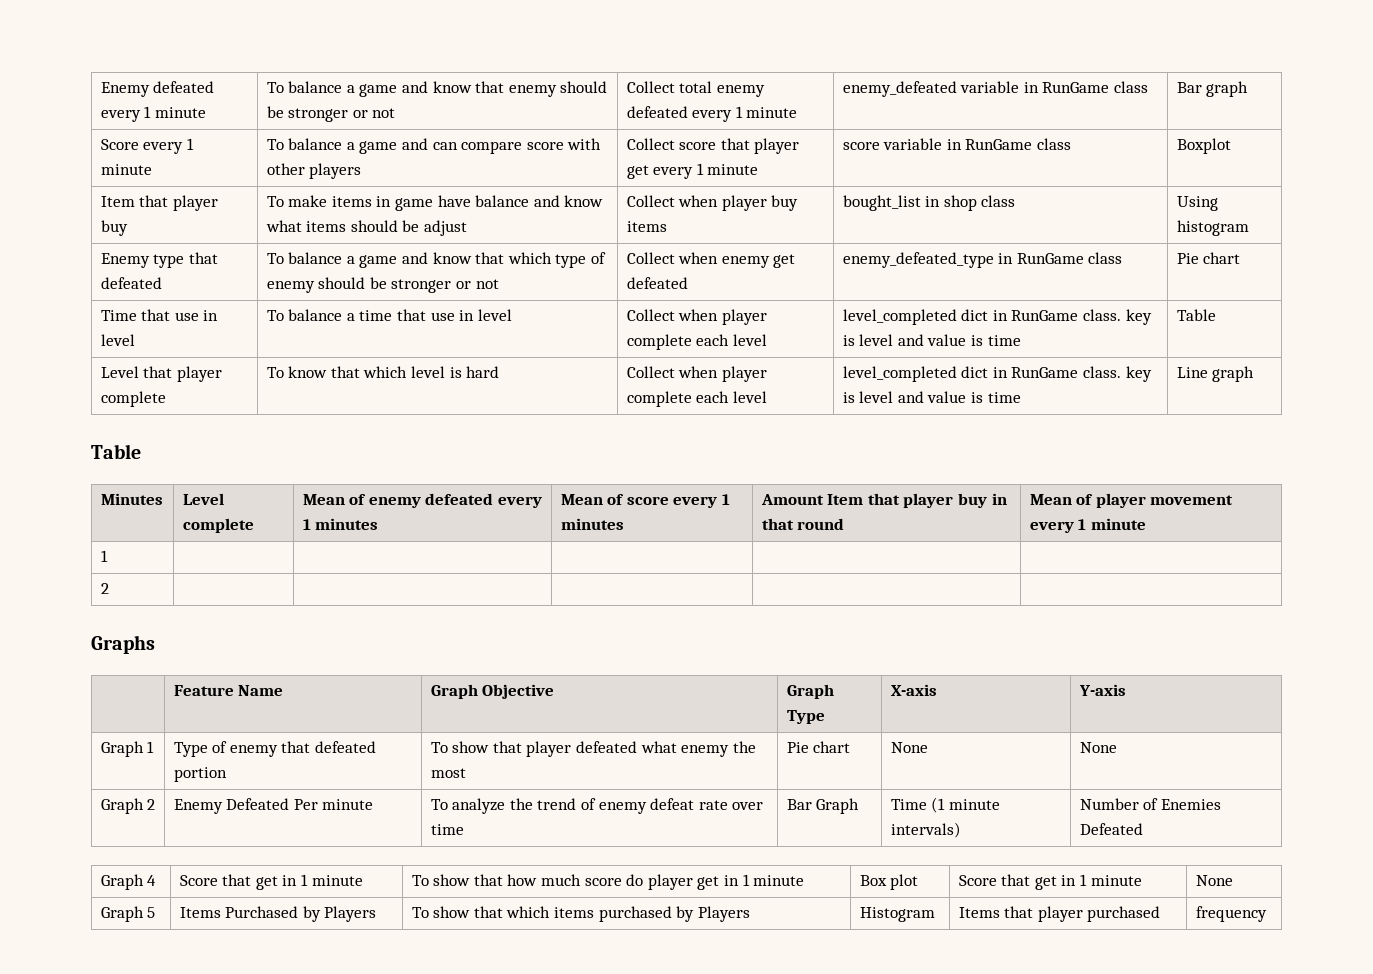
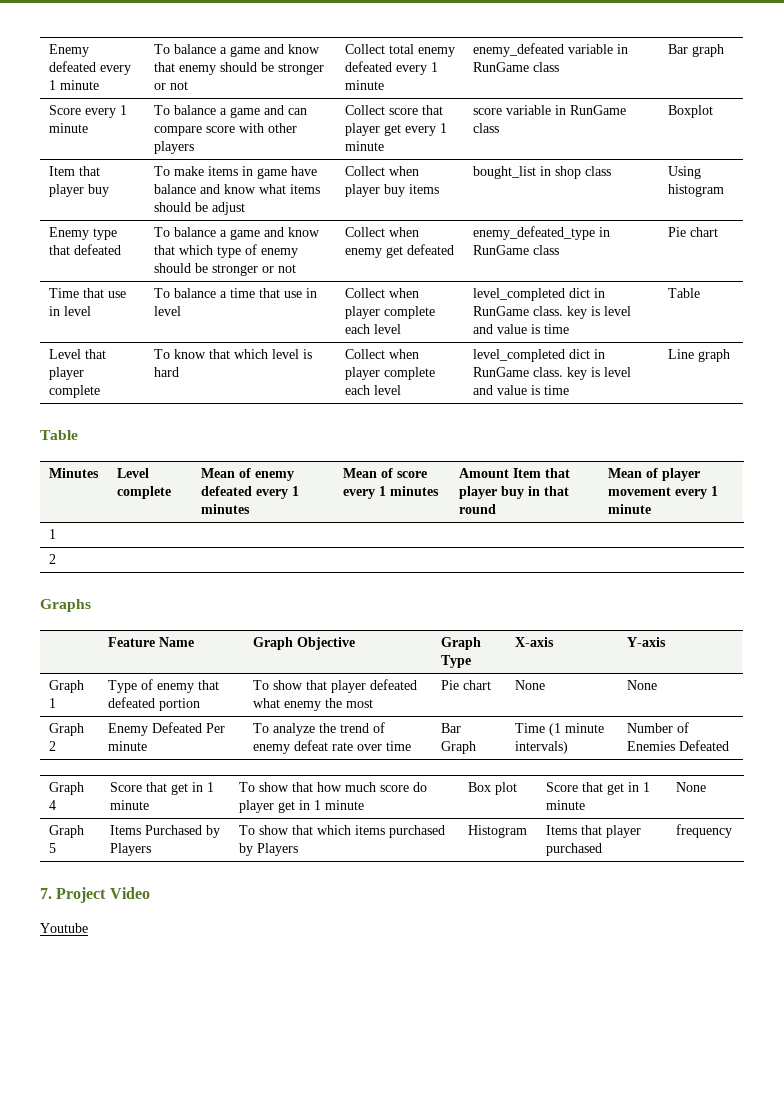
+ 7. Project Video
+ Youtube

